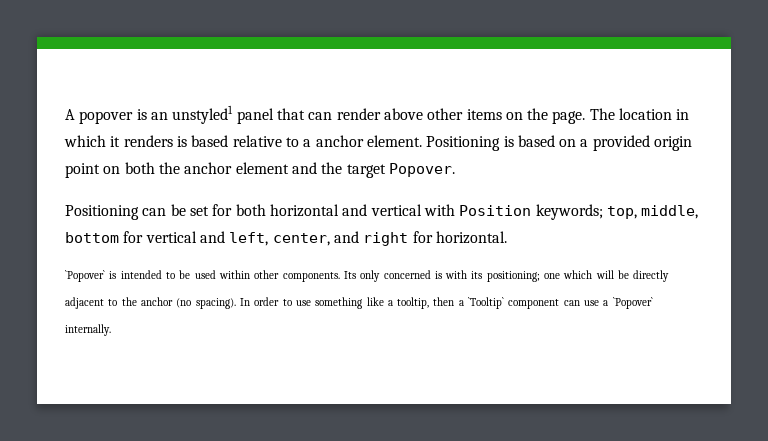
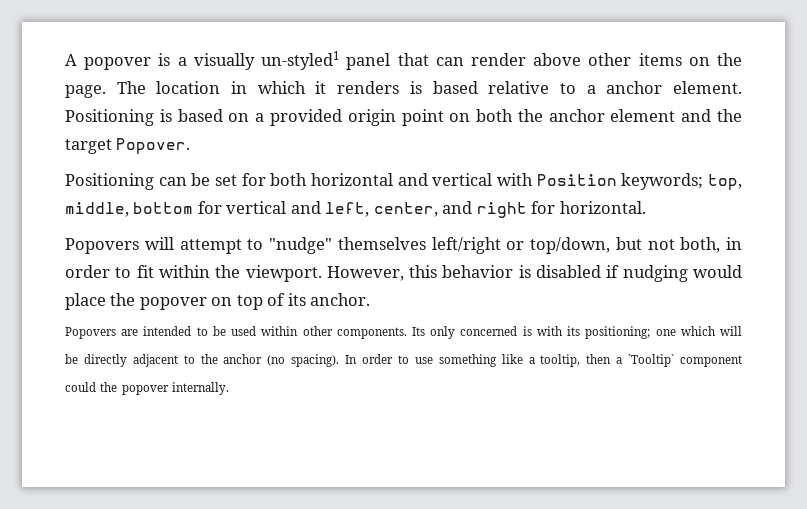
- A popover is an unstyled1 panel that can render above other items on the page.
+ A popover is a visually un-styled1 panel that can render above other items on the page.
- `Popover` is intended to be used within other components.
+ Popovers will attempt to "nudge" themselves left/right or top/down, but not both, in order to fit within the viewport. However, this behavior is disabled if nudging would place the popover on top of its anchor.
+ Popovers are intended to be used within other components.
- In order to use something like a tooltip, then a `Tooltip` component can use a `Popover` internally.
+ In order to use something like a tooltip, then a `Tooltip` component could the popover internally.

